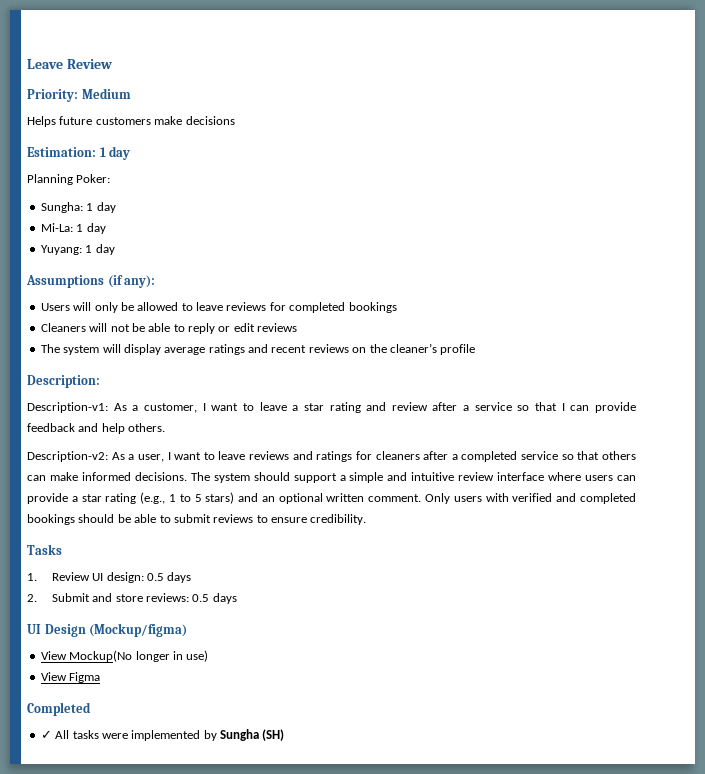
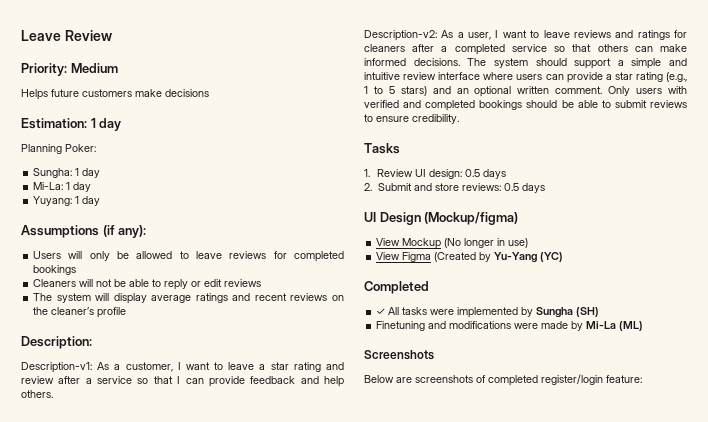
- View Mockup(No longer in use)
+ View Mockup (No longer in use)
- View Figma
+ View Figma (Created by Yu-Yang (YC)
+ Finetuning and modifications were made by Mi-La (ML)
+ Screenshots
+ Below are screenshots of completed register/login feature:

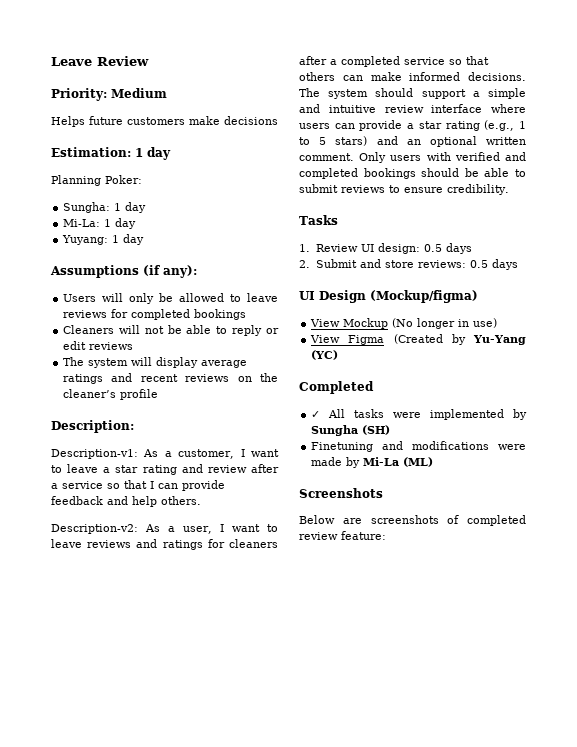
- Below are screenshots of completed register/login feature:
+ Below are screenshots of completed review feature:

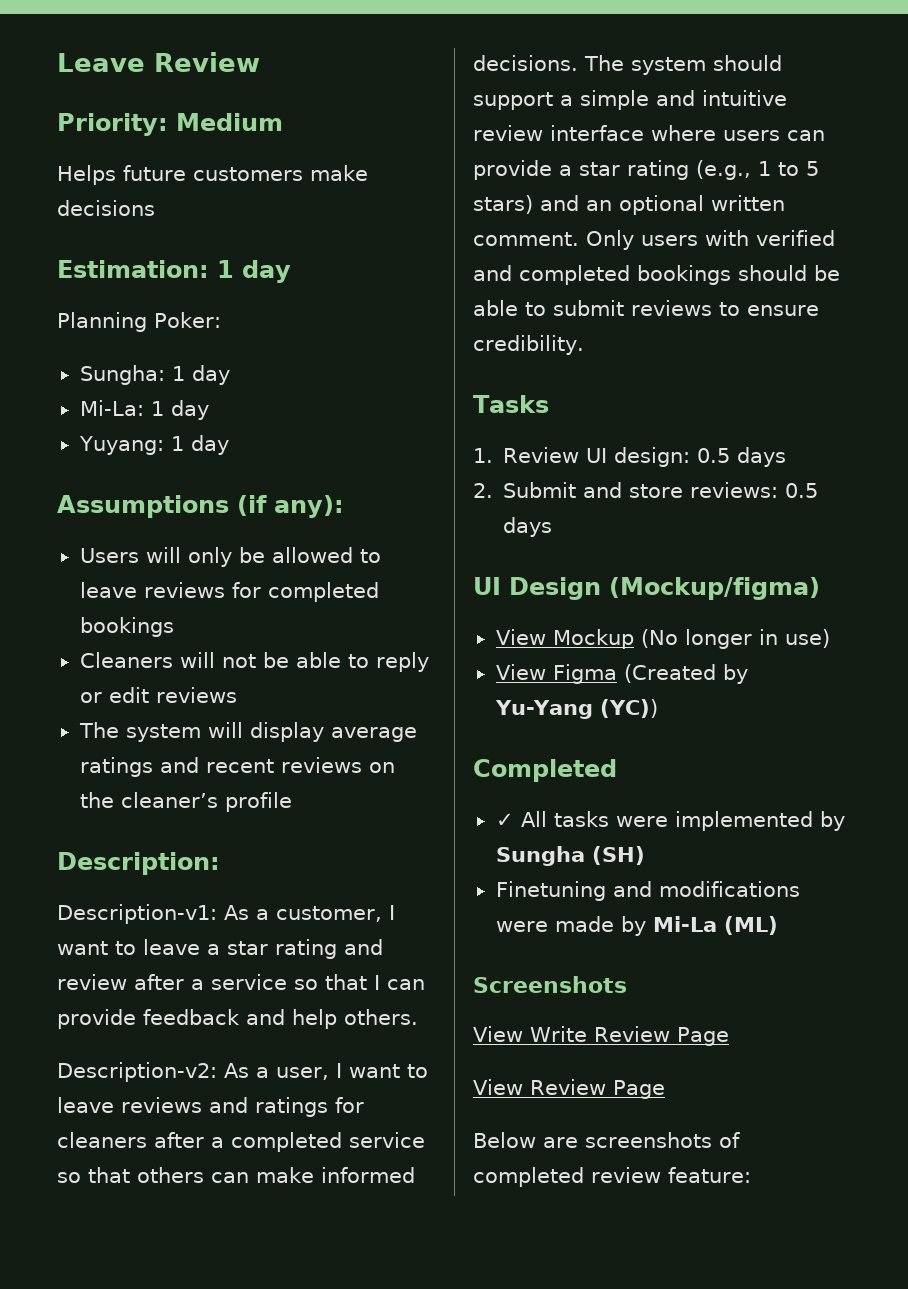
- View Figma (Created by Yu-Yang (YC)
+ View Figma (Created by Yu-Yang (YC))
+ View Write Review Page
+ View Review Page

